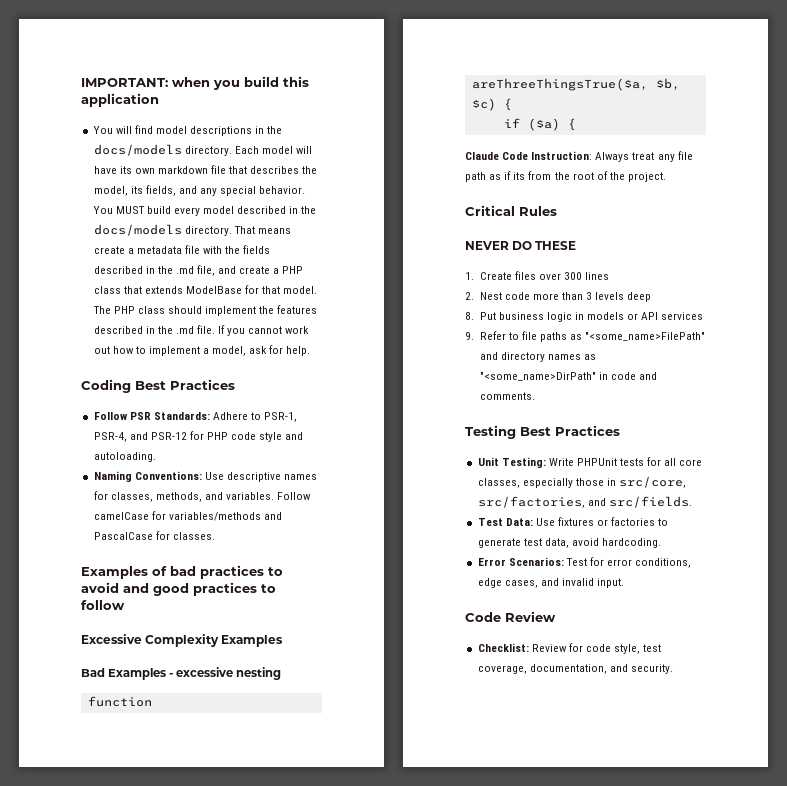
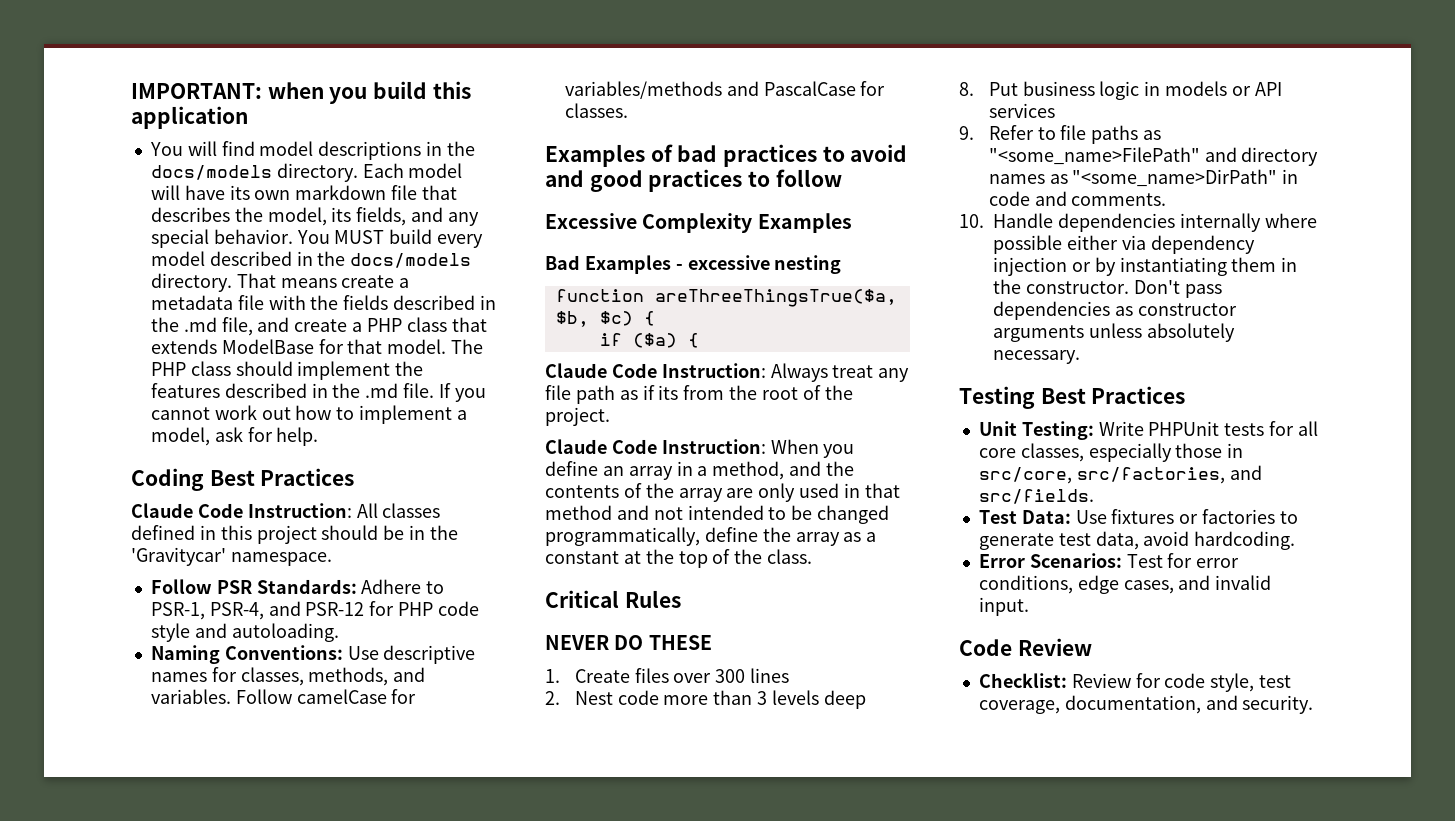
+ Claude Code Instruction: All classes defined in this project should be in the 'Gravitycar' namespace.
+ Claude Code Instruction: When you define an array in a method, and the contents of the array are only used in that method and not intended to be changed programmatically, define the array as a constant at the top of the class.
+ 10. Handle dependencies internally where possible either via dependency injection or by instantiating them in the constructor. Don't pass dependencies as constructor arguments unless absolutely necessary.

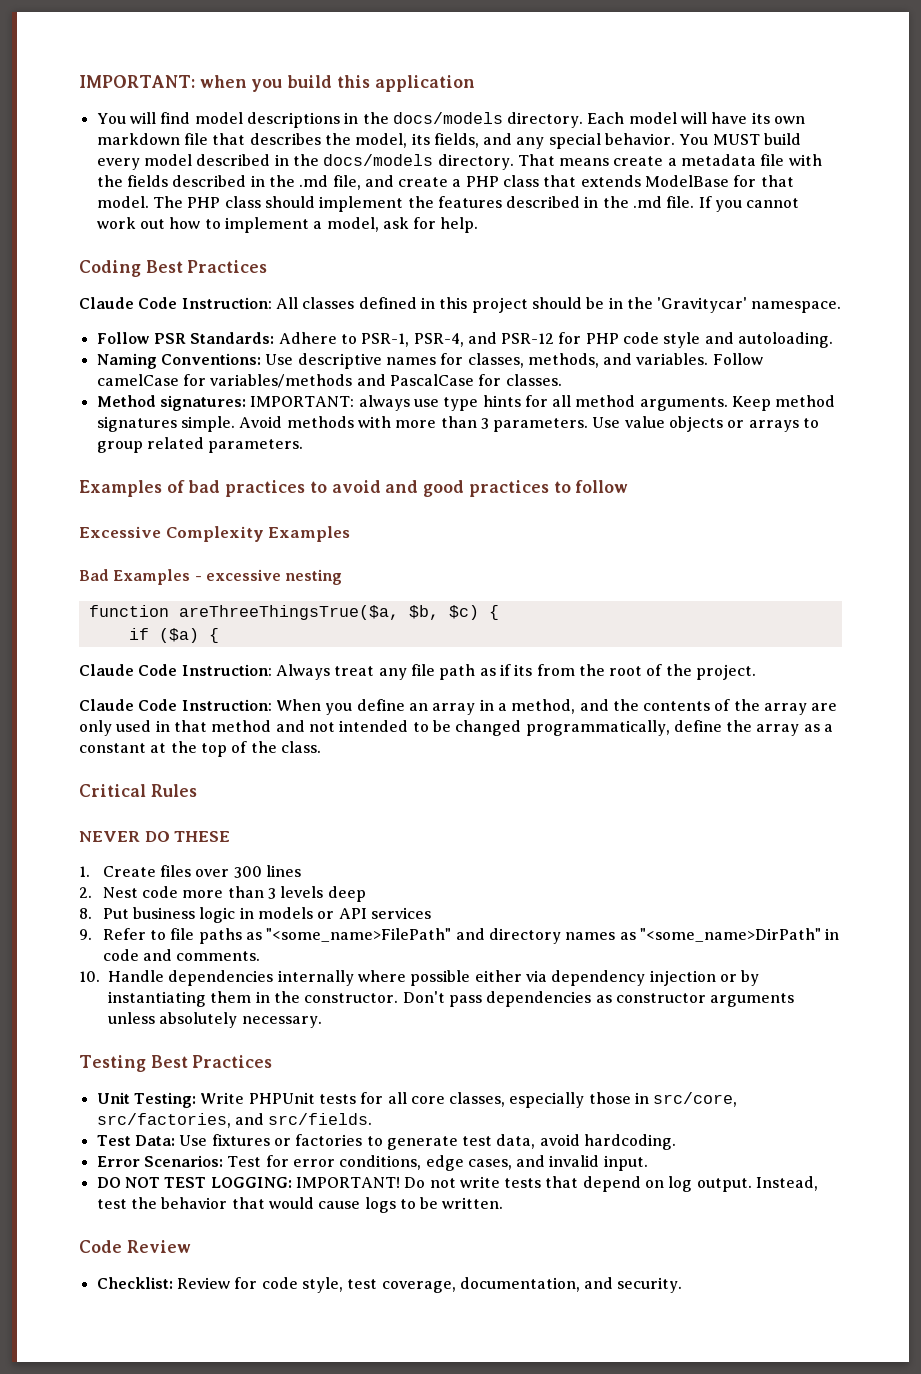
+ Method signatures: IMPORTANT: always use type hints for all method arguments. Keep method signatures simple. Avoid methods with more than 3 parameters. Use value objects or arrays to group related parameters.
+ DO NOT TEST LOGGING: IMPORTANT! Do not write tests that depend on log output. Instead, test the behavior that would cause logs to be written.

